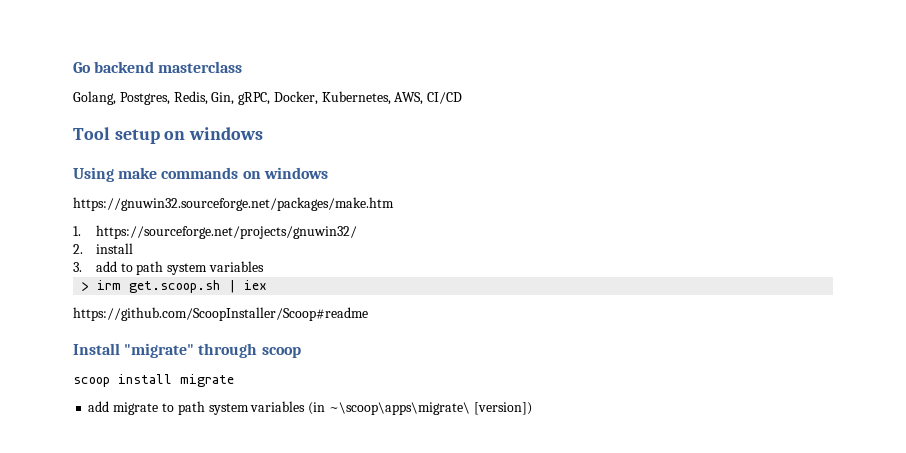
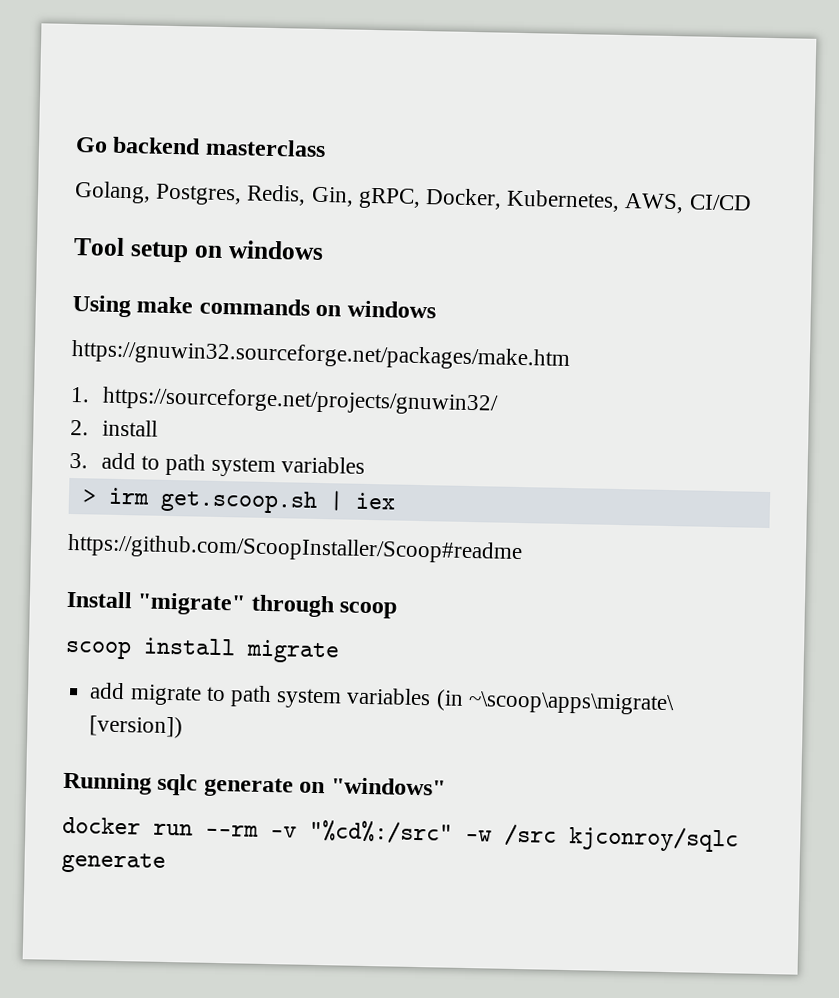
+ Running sqlc generate on "windows"
+ docker run --rm -v "%cd%:/src" -w /src kjconroy/sqlc generate

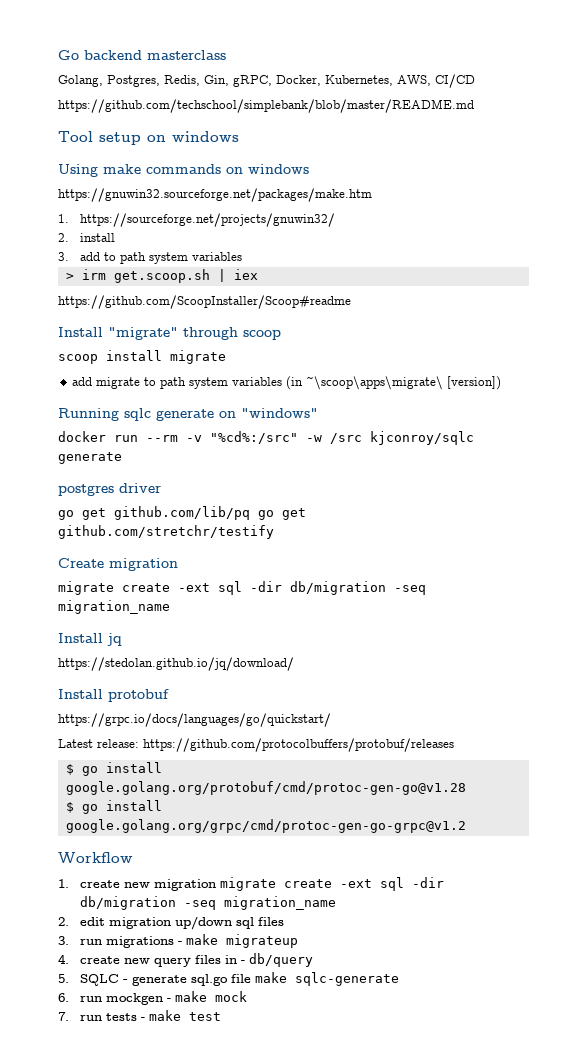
+ https://github.com/techschool/simplebank/blob/master/README.md
+ postgres driver
+ go get github.com/lib/pq go get github.com/stretchr/testify
+ Create migration
+ migrate create -ext sql -dir db/migration -seq migration_name
+ Install jq
+ https://stedolan.github.io/jq/download/
+ Install protobuf
+ https://grpc.io/docs/languages/go/quickstart/
+ Latest release: https://github.com/protocolbuffers/protobuf/releases
+ $ go install google.golang.org/protobuf/cmd/protoc-gen-go@v1.28
+ $ go install google.golang.org/grpc/cmd/protoc-gen-go-grpc@v1.2
+ Workflow
+ 1. create new migration migrate create -ext sql -dir db/migration -seq migration_name
+ 2. edit migration up/down sql files
+ 3. run migrations - make migrateup
+ 4. create new query files in - db/query
+ 5. SQLC - generate sql.go file make sqlc-generate
+ 6. run mockgen - make mock
+ 7. run tests - make test

